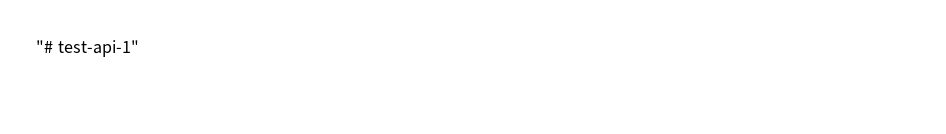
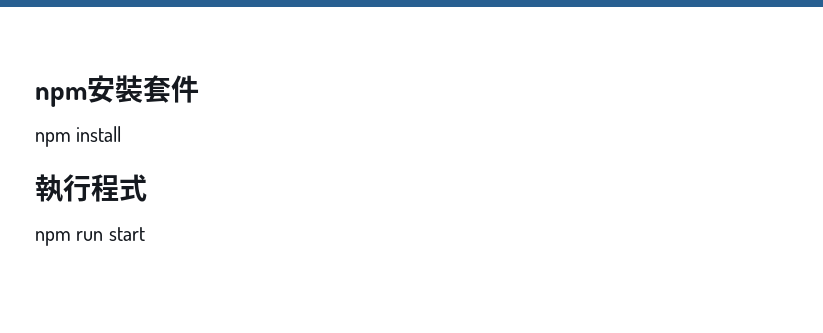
- "# test-api-1"
+ npm安裝套件
+ npm install
+ 執行程式
+ npm run start

